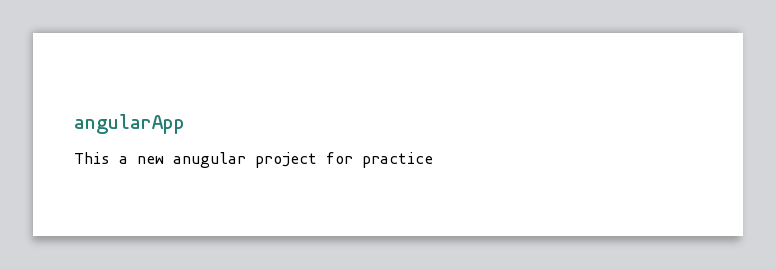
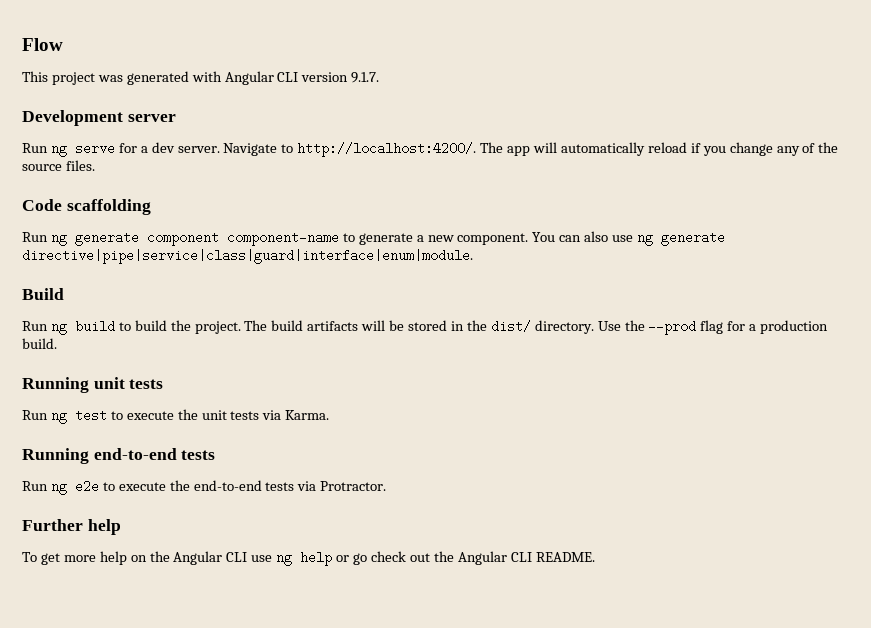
- angularApp
+ Flow
- This a new anugular project for practice
+ This project was generated with Angular CLI version 9.1.7.
+ Development server
+ Run ng serve for a dev server. Navigate to http://localhost:4200/. The app will automatically reload if you change any of the source files.
+ Code scaffolding
+ Run ng generate component component-name to generate a new component. You can also use ng generate directive|pipe|service|class|guard|interface|enum|module.
+ Build
+ Run ng build to build the project. The build artifacts will be stored in the dist/ directory. Use the --prod flag for a production build.
+ Running unit tests
+ Run ng test to execute the unit tests via Karma.
+ Running end-to-end tests
+ Run ng e2e to execute the end-to-end tests via Protractor.
+ Further help
+ To get more help on the Angular CLI use ng help or go check out the Angular CLI README.

